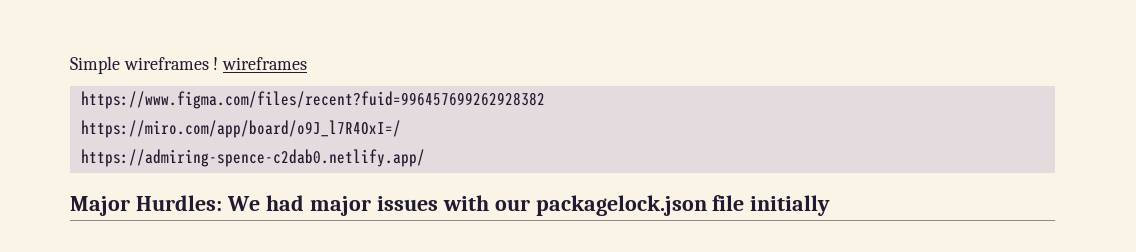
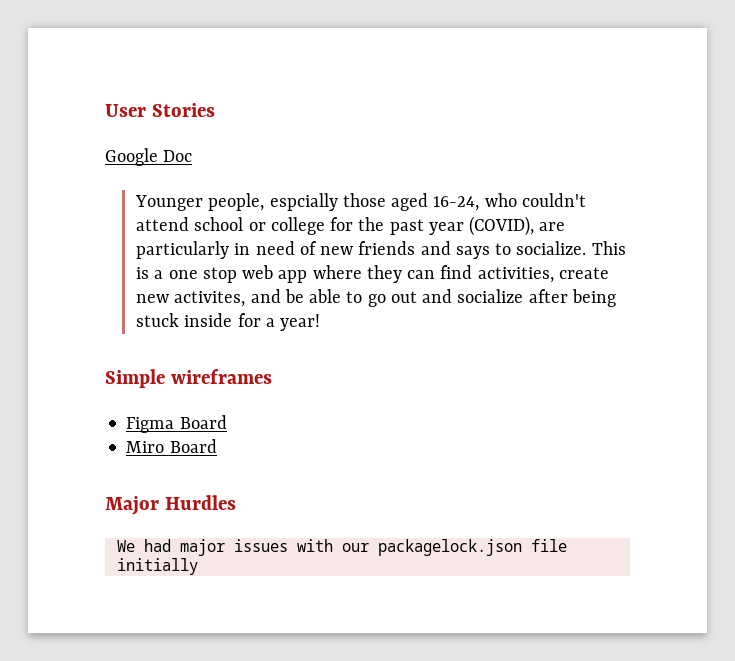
- Simple wireframes ! wireframes
- https://www.figma.com/files/recent?fuid=996457699262928382
- https://miro.com/app/board/o9J_l7R4OxI=/
- https://admiring-spence-c2dab0.netlify.app/
+ User Stories
+ Google Doc
+ Younger people, espcially those aged 16-24, who couldn't attend school or college for the past year (COVID), are particularly in need of new friends and says to socialize. This is a one stop web app where they can find activities, create new activites, and be able to go out and socialize after being stuck inside for a year!
+ Simple wireframes
+ Figma Board
+ Miro Board
- Major Hurdles: We had major issues with our packagelock.json file initially
+ Major Hurdles
+ We had major issues with our packagelock.json file initially

